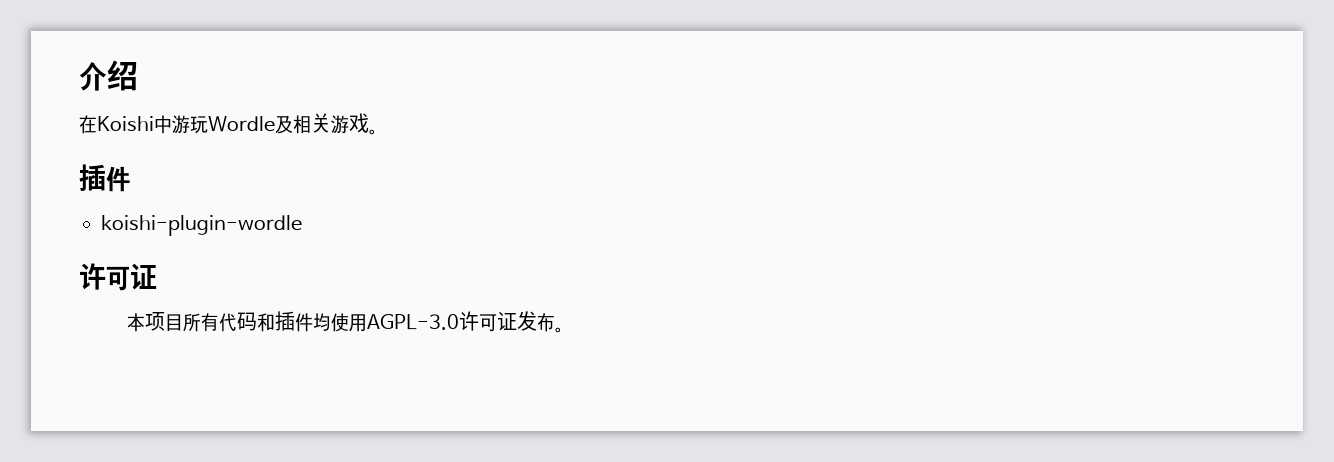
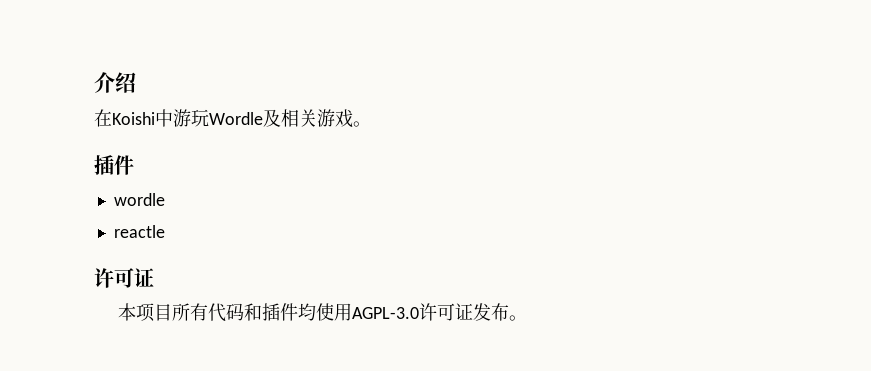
- koishi-plugin-wordle
+ wordle
+ reactle

